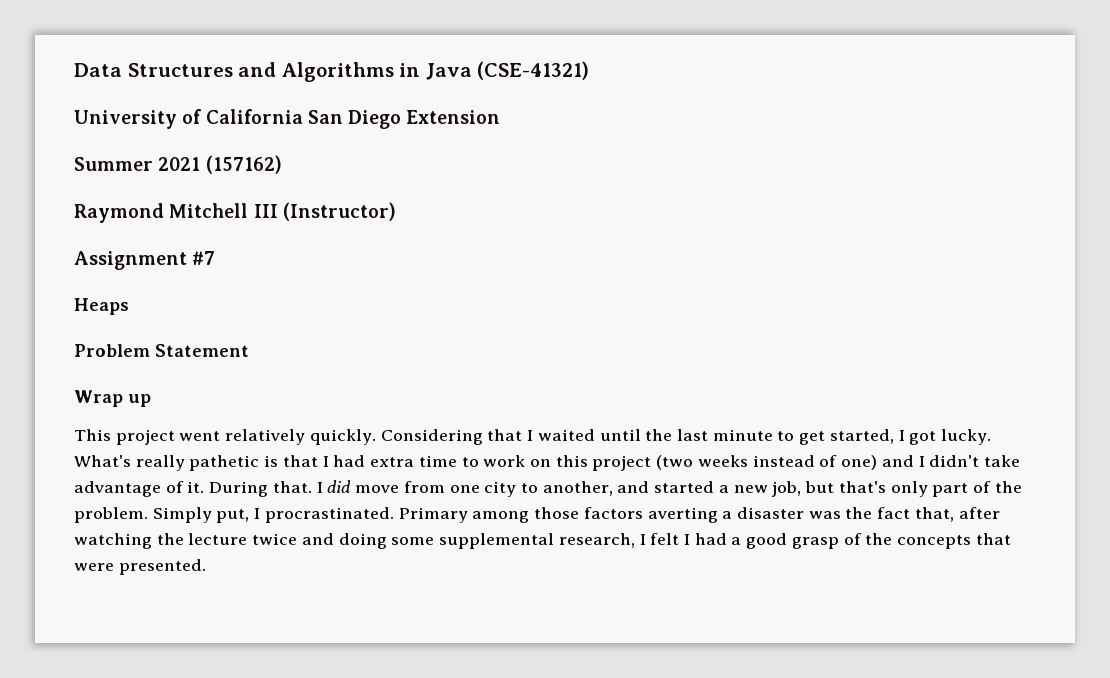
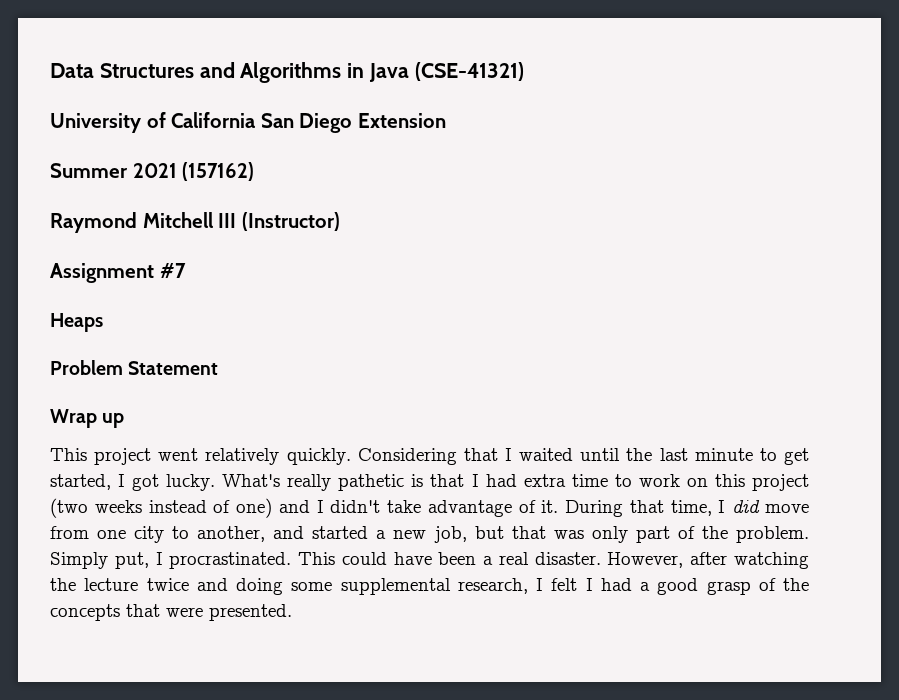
- During that. I did move from one city to another, and started a new job, but that's only part of the problem.
+ During that time, I did move from one city to another, and started a new job, but that was only part of the problem.
- Primary among those factors averting a disaster was the fact that, after watching the lecture twice and doing some supplemental research, I felt I had a good grasp of the concepts that were presented.
+ This could have been a real disaster. However, after watching the lecture twice and doing some supplemental research, I felt I had a good grasp of the concepts that were presented.

